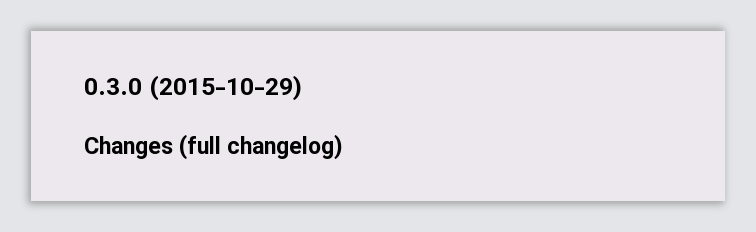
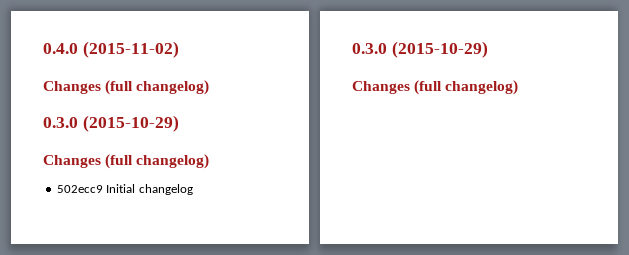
+ 0.4.0 (2015-11-02)
+ Changes (full changelog)
+ 0.3.0 (2015-10-29)
+ Changes (full changelog)
+ 502ecc9 Initial changelog

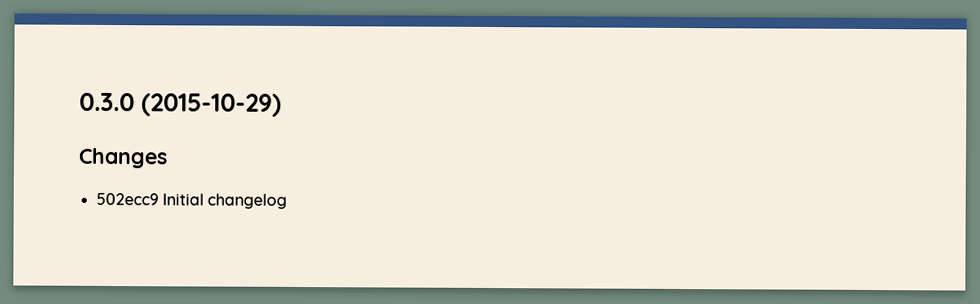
- 0.4.0 (2015-11-02)
- Changes (full changelog)
  0.3.0 (2015-10-29)
- Changes (full changelog)
+ Changes
  502ecc9 Initial changelog
- 0.3.0 (2015-10-29)
- Changes (full changelog)

